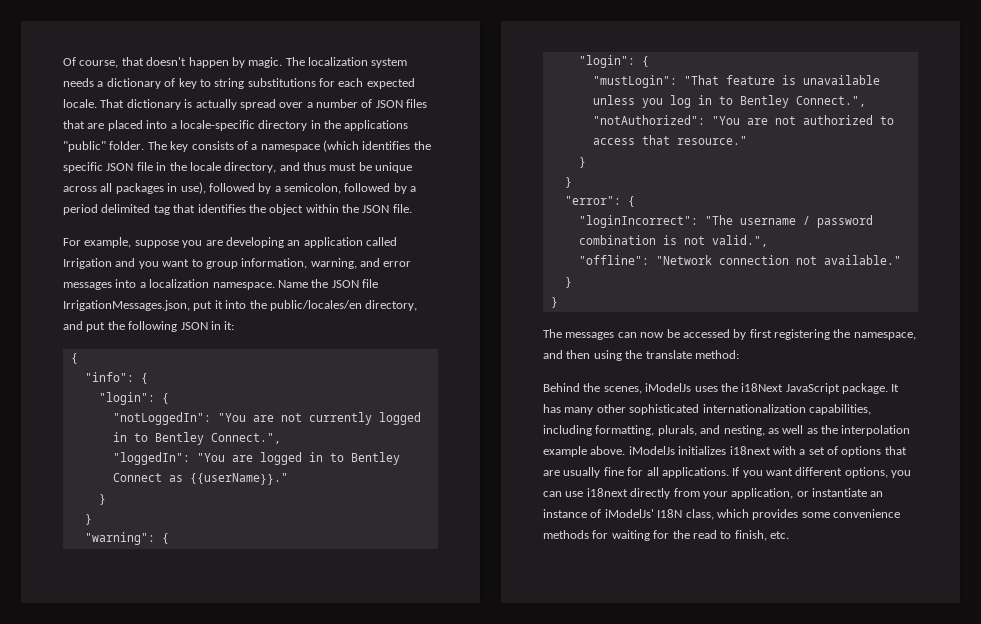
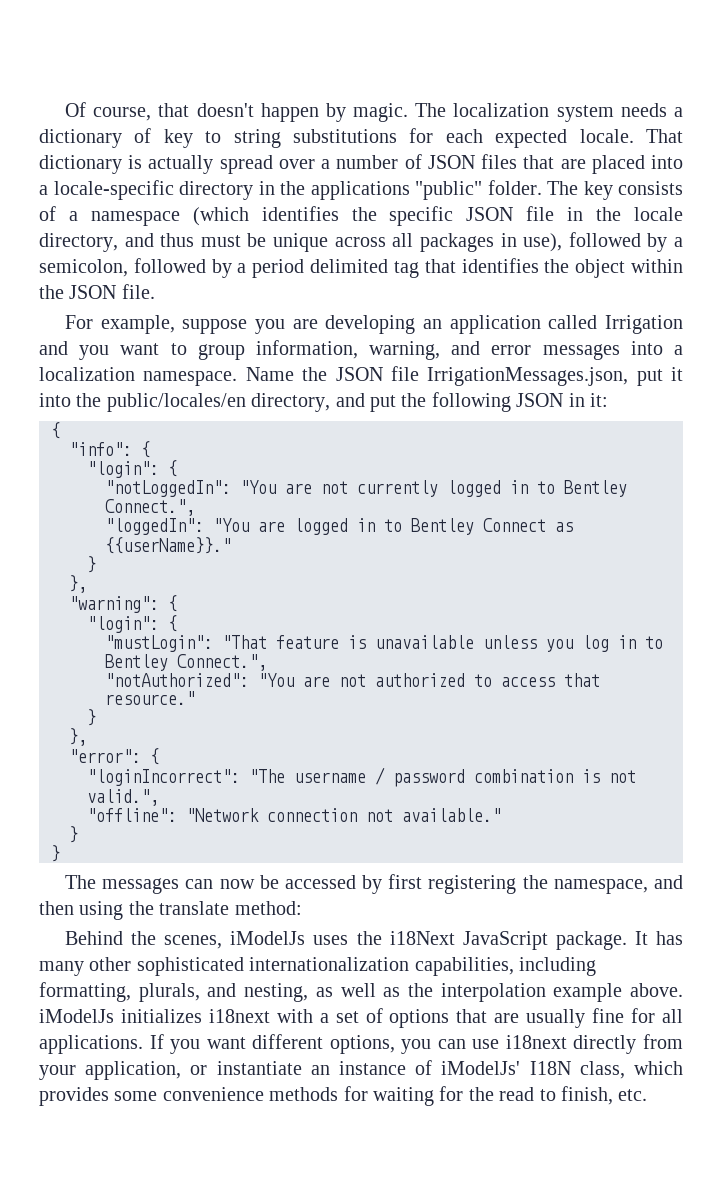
  "loggedIn": "You are logged in to Bentley Connect as {{userName}}."
  }
- }
+ },
  "notAuthorized": "You are not authorized to access that resource."
  }
- }
+ },

